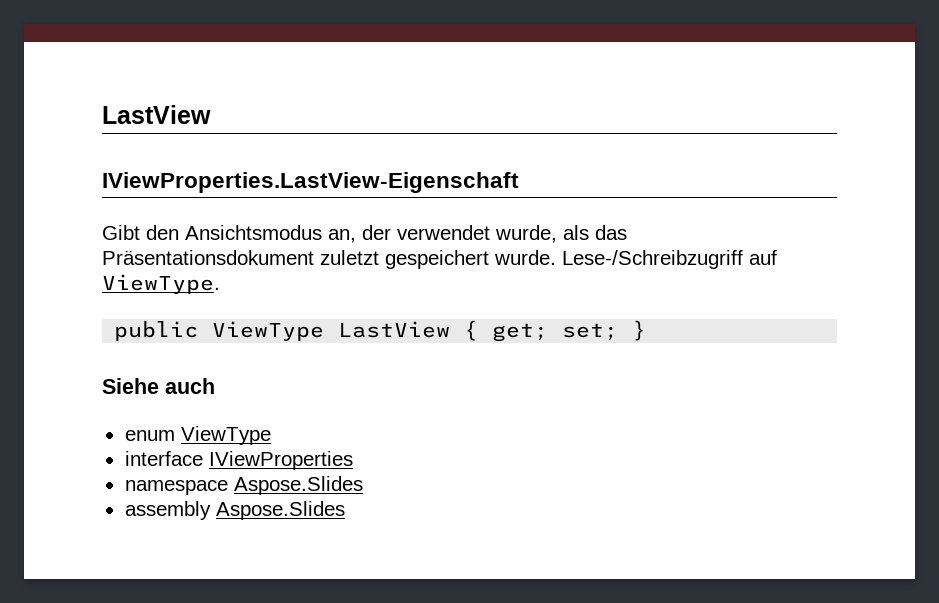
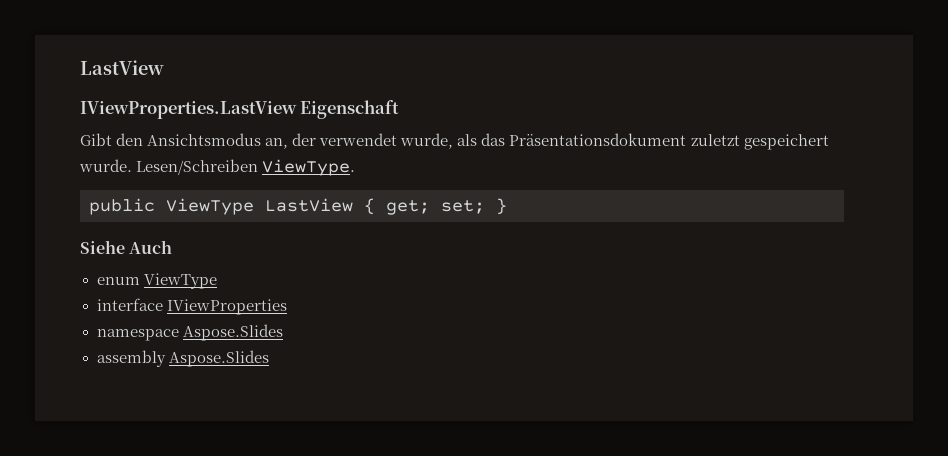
- IViewProperties.LastView-Eigenschaft
+ IViewProperties.LastView Eigenschaft
- Lese-/Schreibzugriff auf ViewType.
+ Lesen/Schreiben ViewType.
- Siehe auch
+ Siehe Auch

